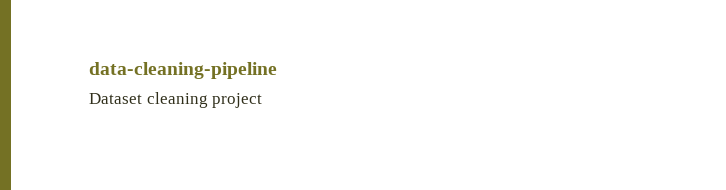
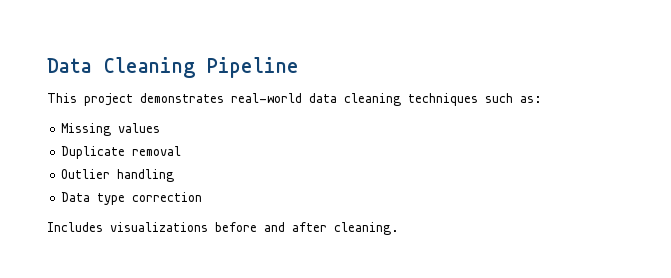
- data-cleaning-pipeline
- Dataset cleaning project
+ Data Cleaning Pipeline
+ This project demonstrates real-world data cleaning techniques such as:
+ Missing values
+ Duplicate removal
+ Outlier handling
+ Data type correction
+ Includes visualizations before and after cleaning.

